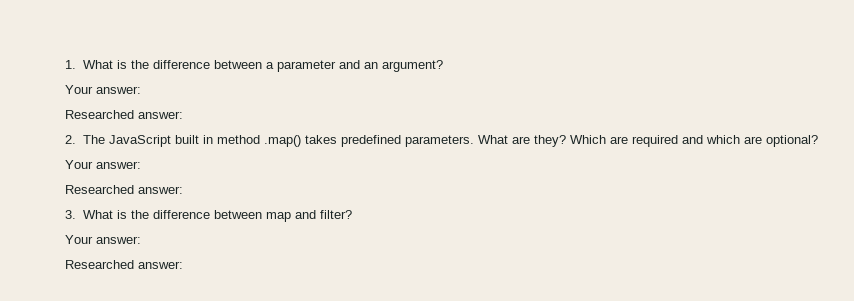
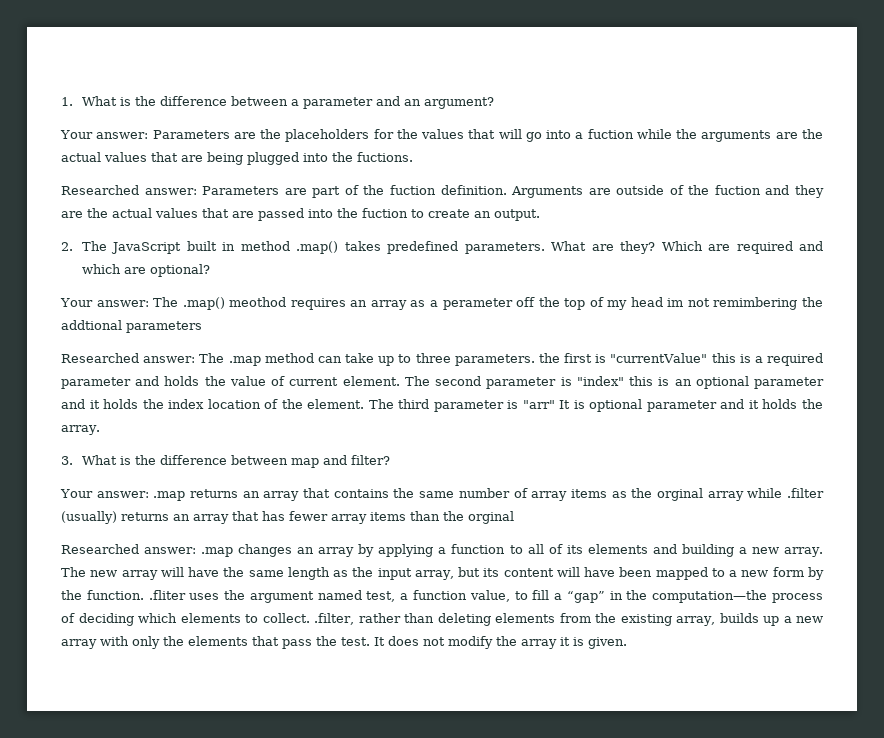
  1. What is the difference between a parameter and an argument?
- Your answer:
- Researched answer:
+ Your answer: Parameters are the placeholders for the values that will go into a fuction while the arguments are the actual values that are being plugged into the fuctions.
+ Researched answer: Parameters are part of the fuction definition. Arguments are outside of the fuction and they are the actual values that are passed into the fuction to create an output.
  Which are required and which are optional?
- Your answer:
- Researched answer:
+ Your answer: The .map() meothod requires an array as a perameter off the top of my head im not remimbering the addtional parameters
+ Researched answer: The .map method can take up to three parameters. the first is "currentValue" this is a required parameter and holds the value of current element. The second parameter is "index" this is an optional parameter and it holds the index location of the element. The third parameter is "arr" It is optional parameter and it holds the array.
  3. What is the difference between map and filter?
- Your answer:
- Researched answer:
+ Your answer: .map returns an array that contains the same number of array items as the orginal array while .filter (usually) returns an array that has fewer array items than the orginal
+ Researched answer: .map changes an array by applying a function to all of its elements and building a new array. The new array will have the same length as the input array, but its content will have been mapped to a new form by the function. .fliter uses the argument named test, a function value, to fill a “gap” in the computation—the process of deciding which elements to collect. .filter, rather than deleting elements from the existing array, builds up a new array with only the elements that pass the test. It does not modify the array it is given.

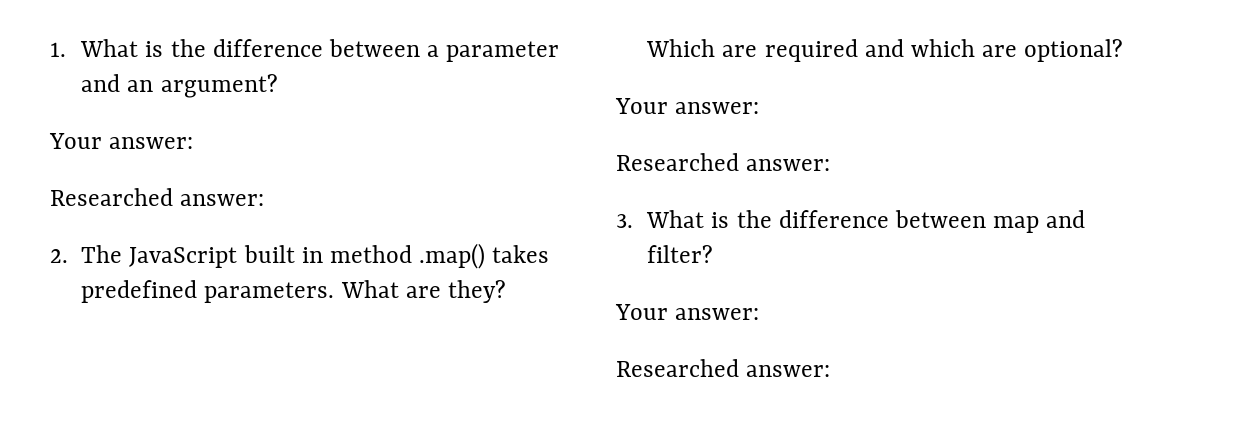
  1. What is the difference between a parameter and an argument?
- Your answer: Parameters are the placeholders for the values that will go into a fuction while the arguments are the actual values that are being plugged into the fuctions.
- Researched answer: Parameters are part of the fuction definition. Arguments are outside of the fuction and they are the actual values that are passed into the fuction to create an output.
+ Your answer:
+ Researched answer:
  Which are required and which are optional?
- Your answer: The .map() meothod requires an array as a perameter off the top of my head im not remimbering the addtional parameters
- Researched answer: The .map method can take up to three parameters. the first is "currentValue" this is a required parameter and holds the value of current element. The second parameter is "index" this is an optional parameter and it holds the index location of the element. The third parameter is "arr" It is optional parameter and it holds the array.
+ Your answer:
+ Researched answer:
  3. What is the difference between map and filter?
- Your answer: .map returns an array that contains the same number of array items as the orginal array while .filter (usually) returns an array that has fewer array items than the orginal
- Researched answer: .map changes an array by applying a function to all of its elements and building a new array. The new array will have the same length as the input array, but its content will have been mapped to a new form by the function. .fliter uses the argument named test, a function value, to fill a “gap” in the computation—the process of deciding which elements to collect. .filter, rather than deleting elements from the existing array, builds up a new array with only the elements that pass the test. It does not modify the array it is given.
+ Your answer:
+ Researched answer:

